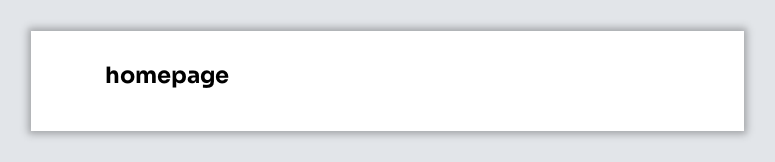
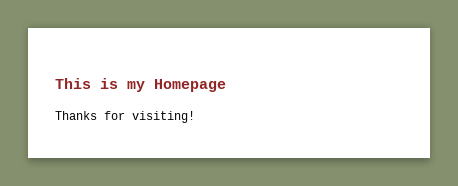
- homepage
+ This is my Homepage
+ Thanks for visiting!

